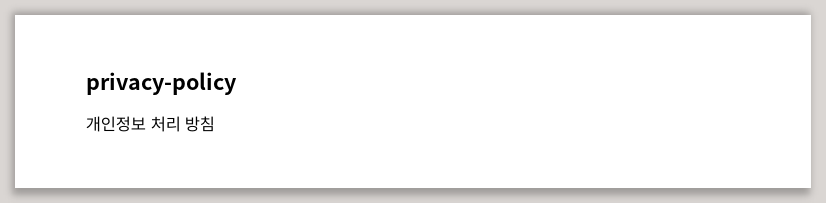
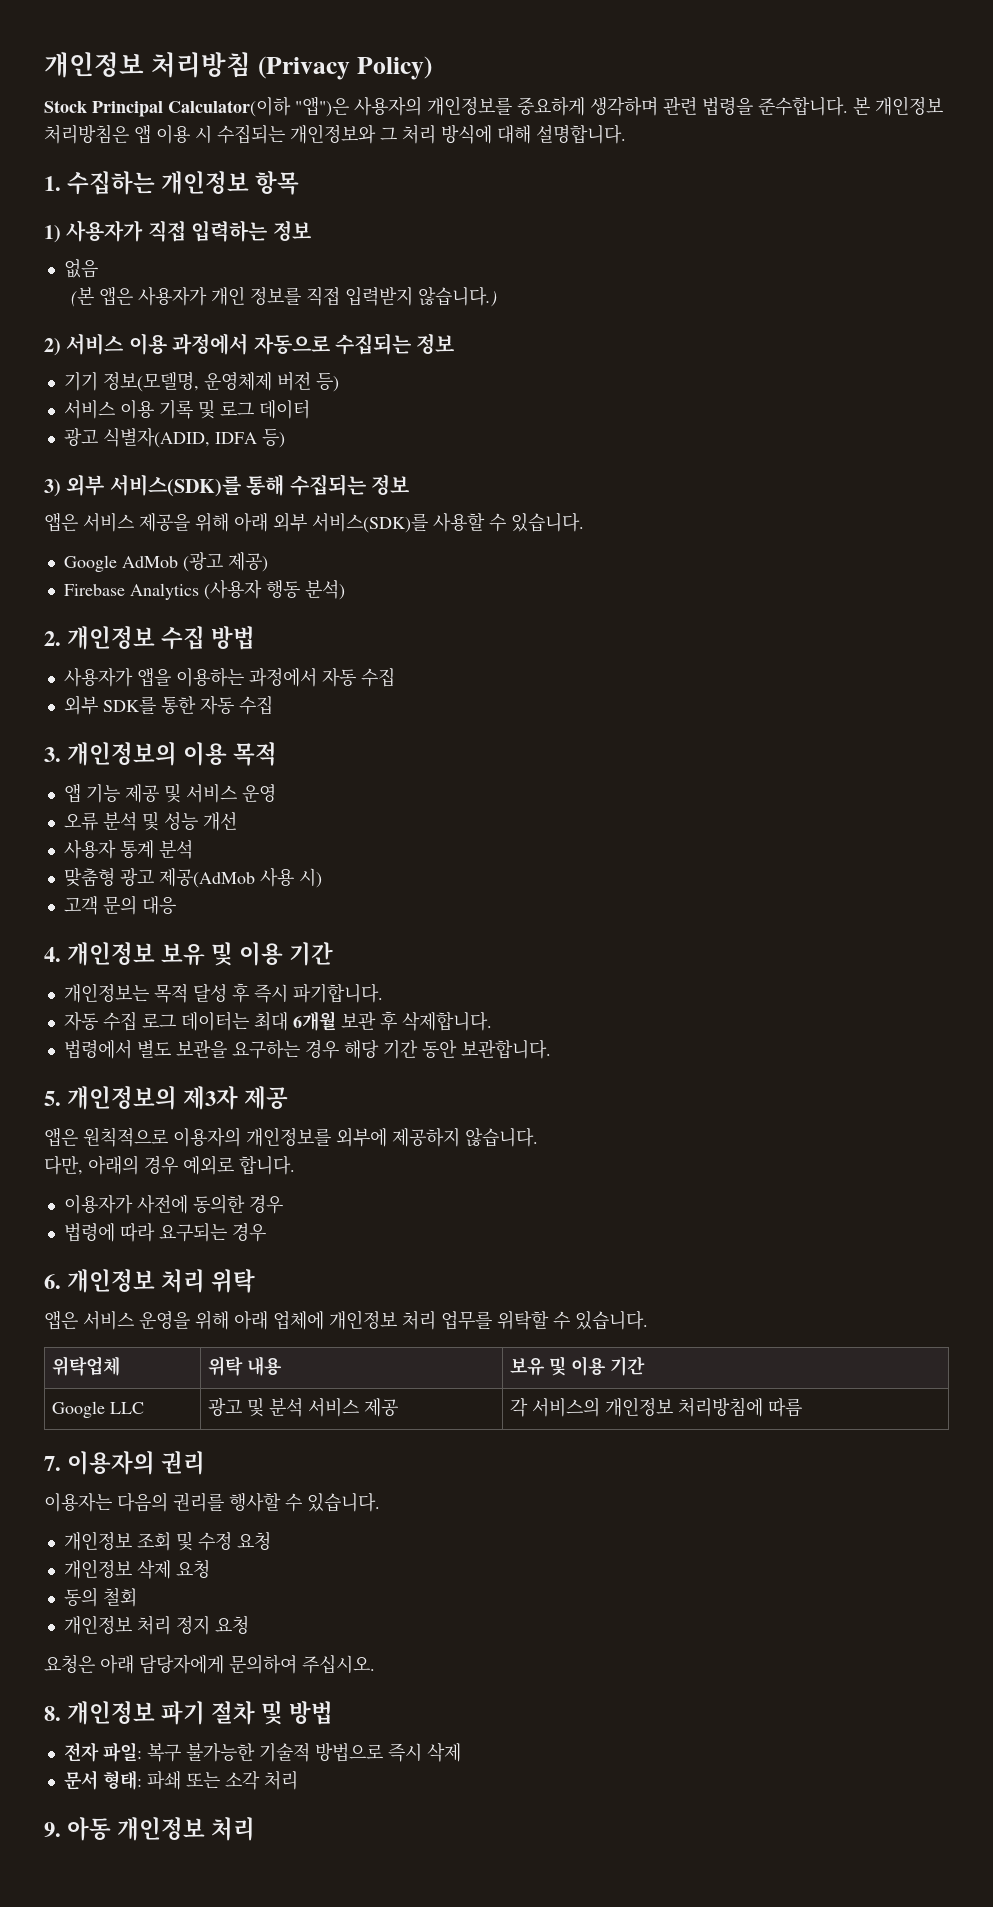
- privacy-policy
- 개인정보 처리 방침
+ 개인정보 처리방침 (Privacy Policy)
+ Stock Principal Calculator(이하 "앱")은 사용자의 개인정보를 중요하게 생각하며 관련 법령을 준수합니다. 본 개인정보 처리방침은 앱 이용 시 수집되는 개인정보와 그 처리 방식에 대해 설명합니다.
+ 1. 수집하는 개인정보 항목
+ 1) 사용자가 직접 입력하는 정보
+ 없음
+ (본 앱은 사용자가 개인 정보를 직접 입력받지 않습니다.)
+ 2) 서비스 이용 과정에서 자동으로 수집되는 정보
+ 기기 정보(모델명, 운영체제 버전 등)
+ 서비스 이용 기록 및 로그 데이터
+ 광고 식별자(ADID, IDFA 등)
+ 3) 외부 서비스(SDK)를 통해 수집되는 정보
+ 앱은 서비스 제공을 위해 아래 외부 서비스(SDK)를 사용할 수 있습니다.
+ Google AdMob (광고 제공)
+ Firebase Analytics (사용자 행동 분석)
+ 2. 개인정보 수집 방법
+ 사용자가 앱을 이용하는 과정에서 자동 수집
+ 외부 SDK를 통한 자동 수집
+ 3. 개인정보의 이용 목적
+ 앱 기능 제공 및 서비스 운영
+ 오류 분석 및 성능 개선
+ 사용자 통계 분석
+ 맞춤형 광고 제공(AdMob 사용 시)
+ 고객 문의 대응
+ 4. 개인정보 보유 및 이용 기간
+ 개인정보는 목적 달성 후 즉시 파기합니다.
+ 자동 수집 로그 데이터는 최대 6개월 보관 후 삭제합니다.
+ 법령에서 별도 보관을 요구하는 경우 해당 기간 동안 보관합니다.
+ 5. 개인정보의 제3자 제공
+ 앱은 원칙적으로 이용자의 개인정보를 외부에 제공하지 않습니다.
+ 다만, 아래의 경우 예외로 합니다.
+ 이용자가 사전에 동의한 경우
+ 법령에 따라 요구되는 경우
+ 6. 개인정보 처리 위탁
+ 앱은 서비스 운영을 위해 아래 업체에 개인정보 처리 업무를 위탁할 수 있습니다.
+ 위탁업체 | 위탁 내용 | 보유 및 이용 기간
+ Google LLC | 광고 및 분석 서비스 제공 | 각 서비스의 개인정보 처리방침에 따름
+ 7. 이용자의 권리
+ 이용자는 다음의 권리를 행사할 수 있습니다.
+ 개인정보 조회 및 수정 요청
+ 개인정보 삭제 요청
+ 동의 철회
+ 개인정보 처리 정지 요청
+ 요청은 아래 담당자에게 문의하여 주십시오.
+ 8. 개인정보 파기 절차 및 방법
+ 전자 파일: 복구 불가능한 기술적 방법으로 즉시 삭제
+ 문서 형태: 파쇄 또는 소각 처리
+ 9. 아동 개인정보 처리

